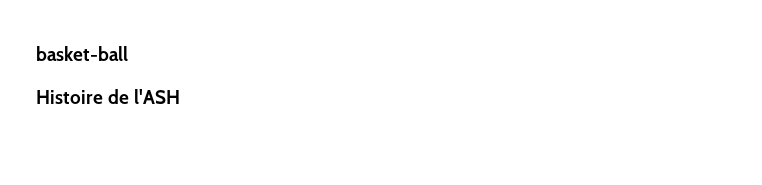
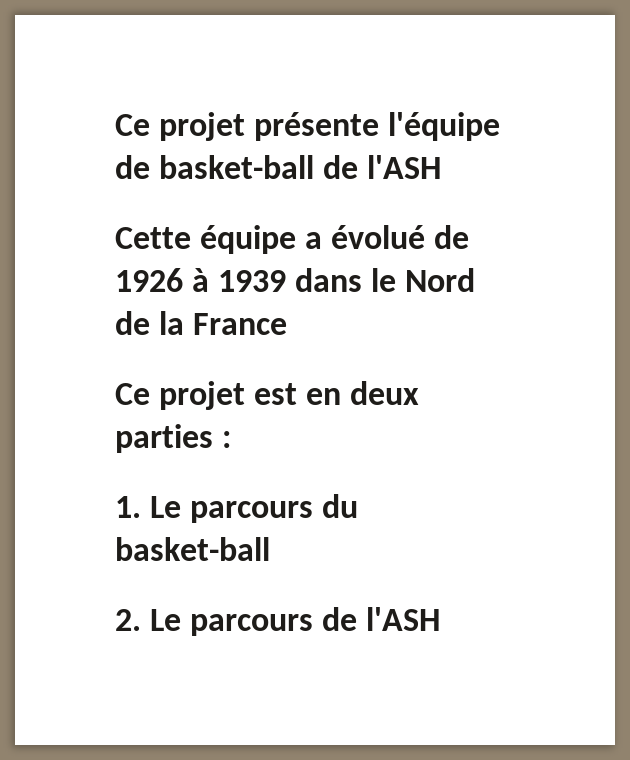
- basket-ball
- Histoire de l'ASH
+ Ce projet présente l'équipe de basket-ball de l'ASH
+ Cette équipe a évolué de 1926 à 1939 dans le Nord de la France
+ Ce projet est en deux parties :
+ 1. Le parcours du basket-ball
+ 2. Le parcours de l'ASH

